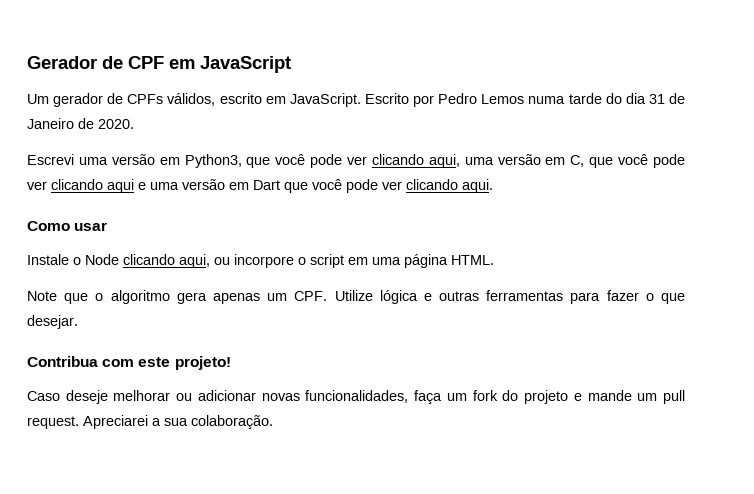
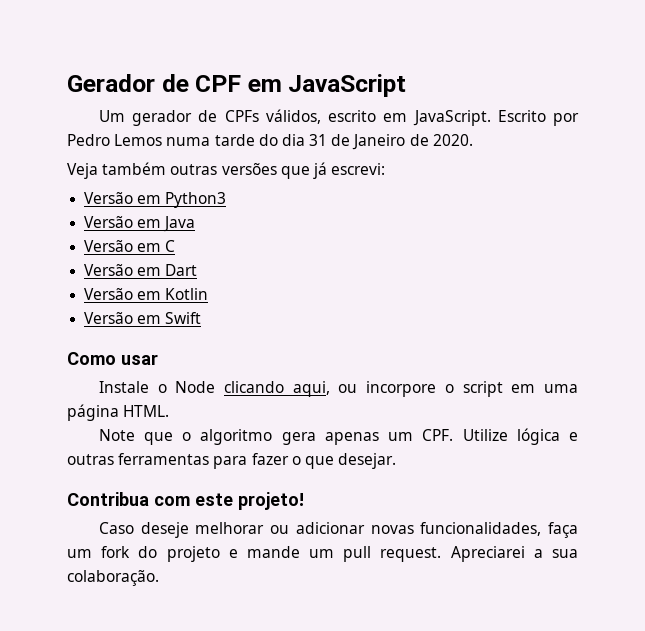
- Escrevi uma versão em Python3, que você pode ver clicando aqui, uma versão em C, que você pode ver clicando aqui e uma versão em Dart que você pode ver clicando aqui.
+ Veja também outras versões que já escrevi:
+ Versão em Python3
+ Versão em Java
+ Versão em C
+ Versão em Dart
+ Versão em Kotlin
+ Versão em Swift

